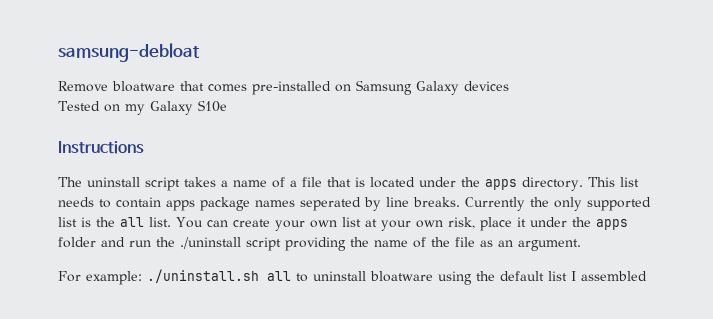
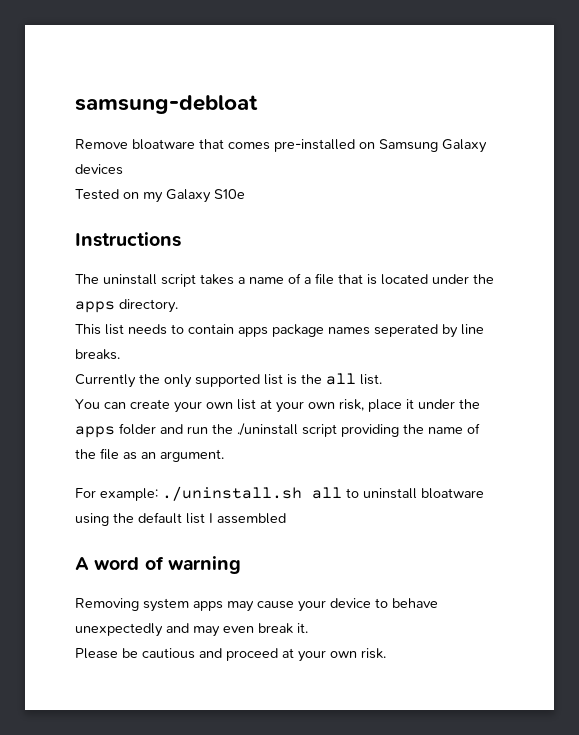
- The uninstall script takes a name of a file that is located under the apps directory. This list needs to contain apps package names seperated by line breaks. Currently the only supported list is the all list. You can create your own list at your own risk, place it under the apps folder and run the ./uninstall script providing the name of the file as an argument.
+ The uninstall script takes a name of a file that is located under the apps directory.
+ This list needs to contain apps package names seperated by line breaks.
+ Currently the only supported list is the all list.
+ You can create your own list at your own risk, place it under the apps folder and run the ./uninstall script providing the name of the file as an argument.
+ A word of warning
+ Removing system apps may cause your device to behave unexpectedly and may even break it.
+ Please be cautious and proceed at your own risk.

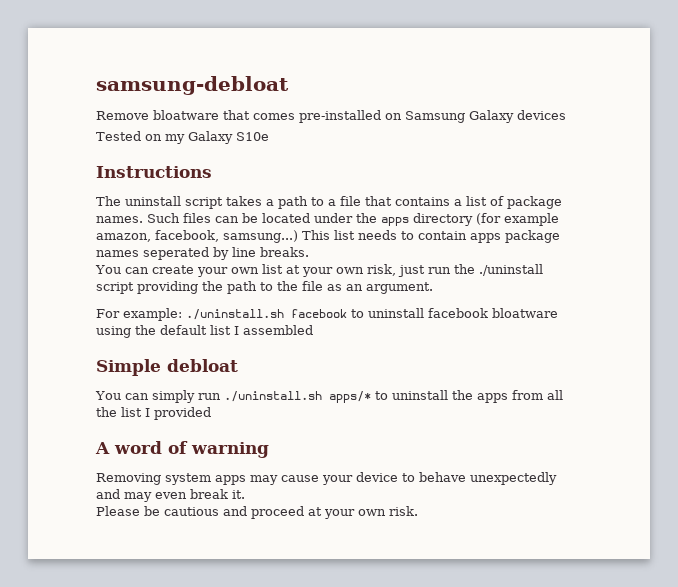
- The uninstall script takes a name of a file that is located under the apps directory.
- This list needs to contain apps package names seperated by line breaks.
+ The uninstall script takes a path to a file that contains a list of package names. Such files can be located under the apps directory (for example amazon, facebook, samsung...) This list needs to contain apps package names seperated by line breaks.
- Currently the only supported list is the all list.
- You can create your own list at your own risk, place it under the apps folder and run the ./uninstall script providing the name of the file as an argument.
+ You can create your own list at your own risk, just run the ./uninstall script providing the path to the file as an argument.
- For example: ./uninstall.sh all to uninstall bloatware using the default list I assembled
+ For example: ./uninstall.sh facebook to uninstall facebook bloatware using the default list I assembled
+ Simple debloat
+ You can simply run ./uninstall.sh apps/* to uninstall the apps from all the list I provided

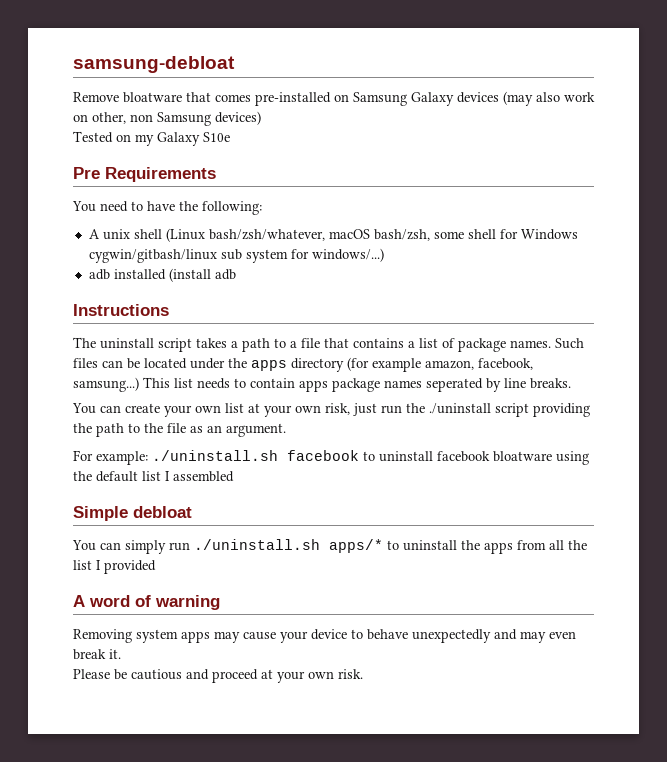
- Remove bloatware that comes pre-installed on Samsung Galaxy devices
+ Remove bloatware that comes pre-installed on Samsung Galaxy devices (may also work on other, non Samsung devices)
+ Pre Requirements
+ You need to have the following:
+ A unix shell (Linux bash/zsh/whatever, macOS bash/zsh, some shell for Windows cygwin/gitbash/linux sub system for windows/...)
+ adb installed (install adb

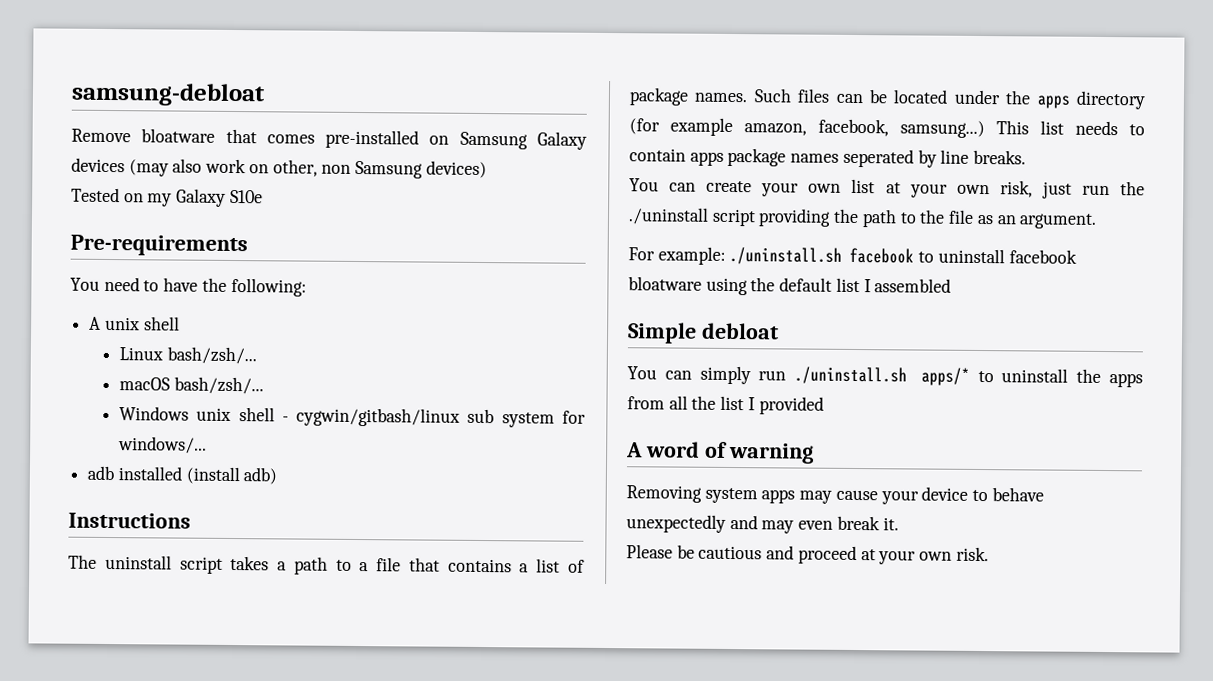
- Pre Requirements
+ Pre-requirements
- A unix shell (Linux bash/zsh/whatever, macOS bash/zsh, some shell for Windows cygwin/gitbash/linux sub system for windows/...)
+ A unix shell
+ Linux bash/zsh/...
+ macOS bash/zsh/...
+ Windows unix shell - cygwin/gitbash/linux sub system for windows/...
- adb installed (install adb
+ adb installed (install adb)

